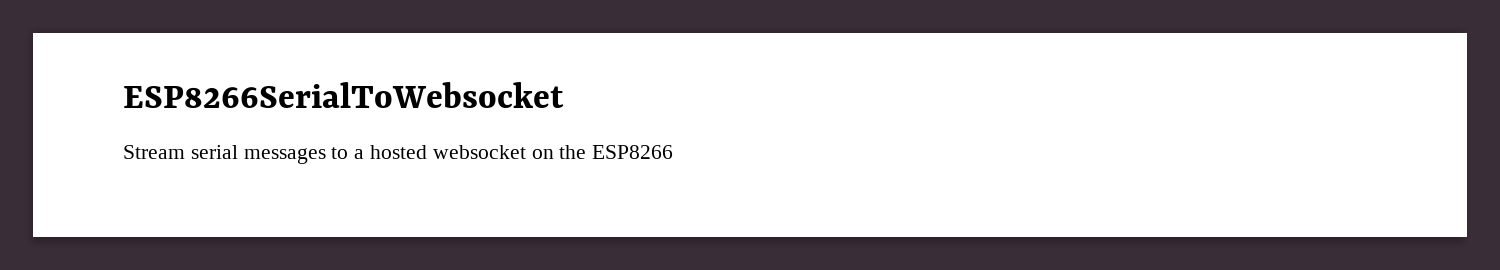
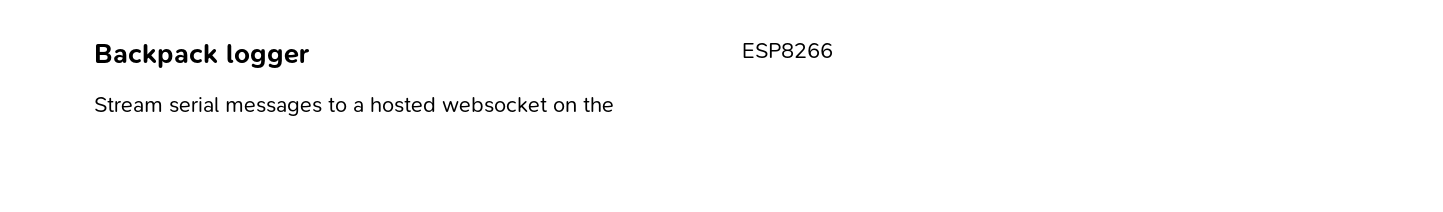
- ESP8266SerialToWebsocket
+ Backpack logger

